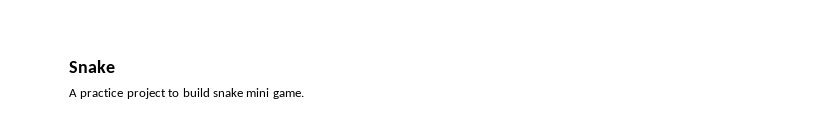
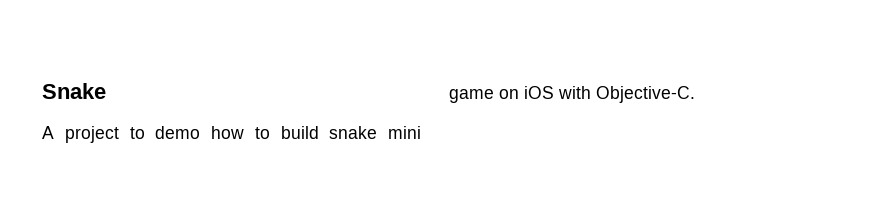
- A practice project to build snake mini game.
+ A project to demo how to build snake mini game on iOS with Objective-C.

